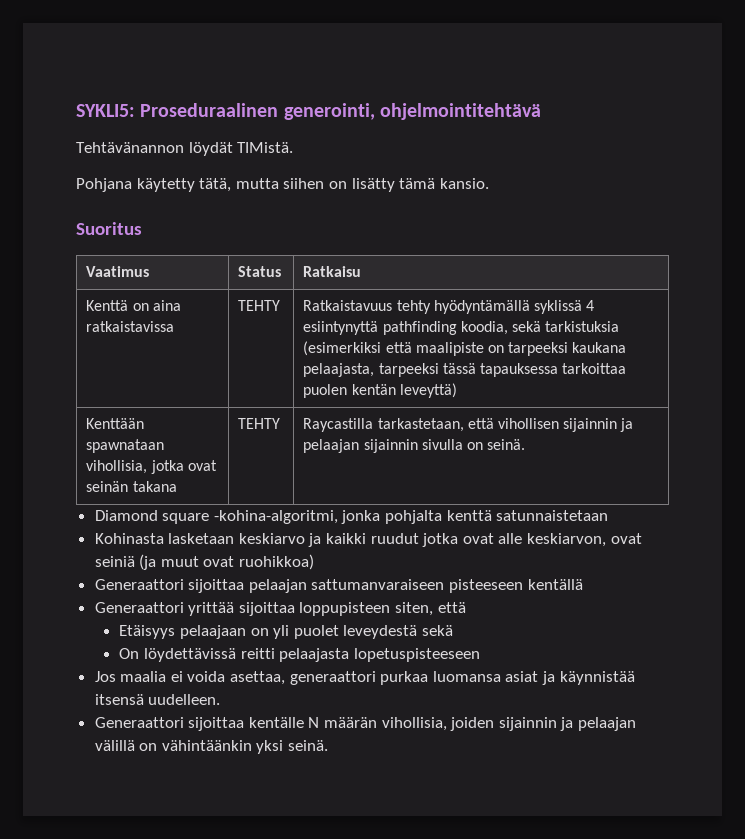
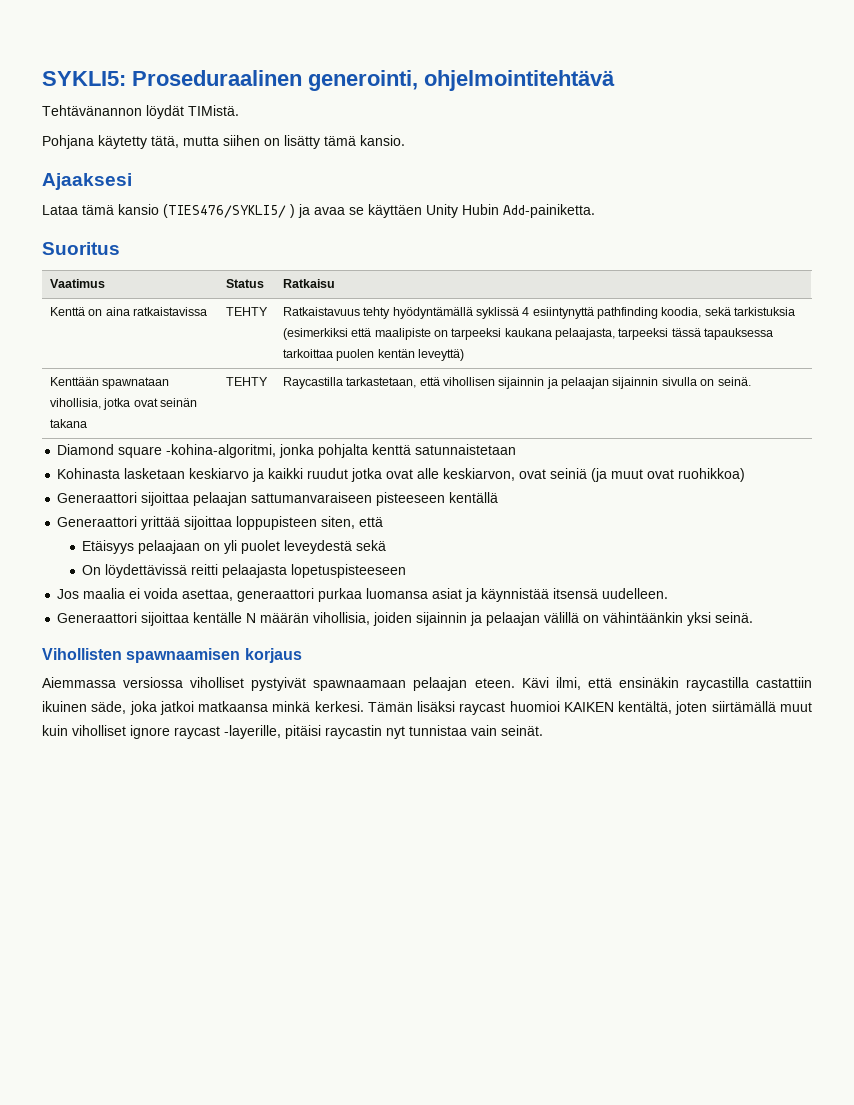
+ Ajaaksesi
+ Lataa tämä kansio (TIES476/SYKLI5/ ) ja avaa se käyttäen Unity Hubin Add-painiketta.
+ Vihollisten spawnaamisen korjaus
+ Aiemmassa versiossa viholliset pystyivät spawnaamaan pelaajan eteen. Kävi ilmi, että ensinäkin raycastilla castattiin ikuinen säde, joka jatkoi matkaansa minkä kerkesi. Tämän lisäksi raycast huomioi KAIKEN kentältä, joten siirtämällä muut kuin viholliset ignore raycast -layerille, pitäisi raycastin nyt tunnistaa vain seinät.

